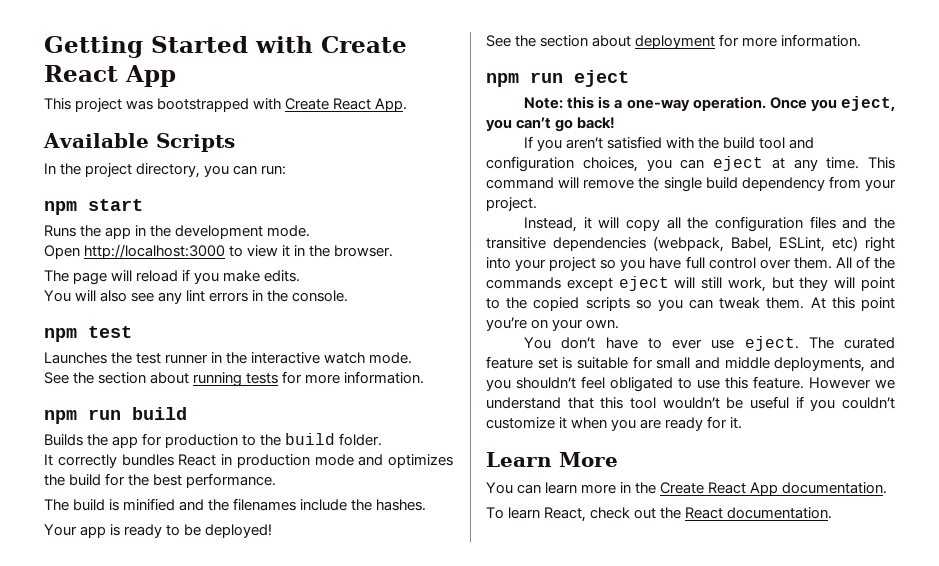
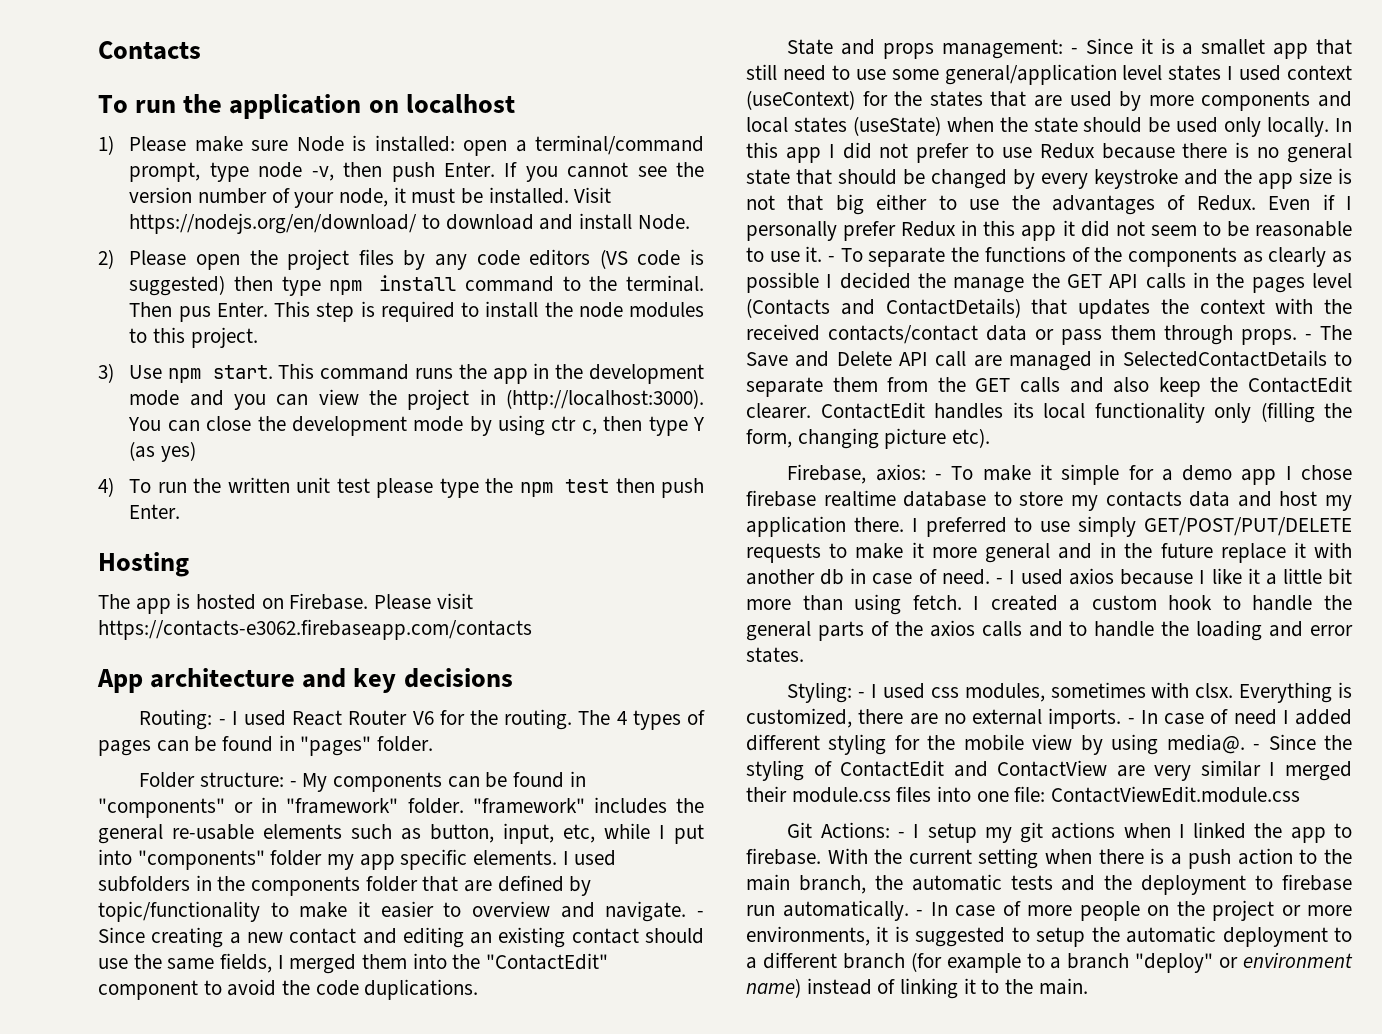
- Getting Started with Create React App
- This project was bootstrapped with Create React App.
- Available Scripts
- In the project directory, you can run:
- npm start
- Runs the app in the development mode.
- Open http://localhost:3000 to view it in the browser.
- The page will reload if you make edits.
- You will also see any lint errors in the console.
- npm test
- Launches the test runner in the interactive watch mode.
- See the section about running tests for more information.
- npm run build
- Builds the app for production to the build folder.
- It correctly bundles React in production mode and optimizes the build for the best performance.
- The build is minified and the filenames include the hashes.
- Your app is ready to be deployed!
- See the section about deployment for more information.
- npm run eject
- Note: this is a one-way operation. Once you eject, you can’t go back!
- If you aren’t satisfied with the build tool and configuration choices, you can eject at any time. This command will remove the single build dependency from your project.
- Instead, it will copy all the configuration files and the transitive dependencies (webpack, Babel, ESLint, etc) right into your project so you have full control over them. All of the commands except eject will still work, but they will point to the copied scripts so you can tweak them. At this point you’re on your own.
- You don’t have to ever use eject. The curated feature set is suitable for small and middle deployments, and you shouldn’t feel obligated to use this feature. However we understand that this tool wouldn’t be useful if you couldn’t customize it when you are ready for it.
- Learn More
- You can learn more in the Create React App documentation.
- To learn React, check out the React documentation.
+ Contacts
+ To run the application on localhost
+ 1) Please make sure Node is installed: open a terminal/command prompt, type node -v, then push Enter. If you cannot see the version number of your node, it must be installed. Visit https://nodejs.org/en/download/ to download and install Node.
+ 2) Please open the project files by any code editors (VS code is suggested) then type npm install command to the terminal. Then pus Enter. This step is required to install the node modules to this project.
+ 3) Use npm start. This command runs the app in the development mode and you can view the project in (http://localhost:3000). You can close the development mode by using ctr c, then type Y (as yes)
+ 4) To run the written unit test please type the npm test then push Enter.
+ Hosting
+ The app is hosted on Firebase. Please visit https://contacts-e3062.firebaseapp.com/contacts
+ App architecture and key decisions
+ Routing: - I used React Router V6 for the routing. The 4 types of pages can be found in "pages" folder.
+ Folder structure: - My components can be found in "components" or in "framework" folder. "framework" includes the general re-usable elements such as button, input, etc, while I put into "components" folder my app specific elements. I used subfolders in the components folder that are defined by topic/functionality to make it easier to overview and navigate. - Since creating a new contact and editing an existing contact should use the same fields, I merged them into the "ContactEdit" component to avoid the code duplications.
+ State and props management: - Since it is a smallet app that still need to use some general/application level states I used context (useContext) for the states that are used by more components and local states (useState) when the state should be used only locally. In this app I did not prefer to use Redux because there is no general state that should be changed by every keystroke and the app size is not that big either to use the advantages of Redux. Even if I personally prefer Redux in this app it did not seem to be reasonable to use it. - To separate the functions of the components as clearly as possible I decided the manage the GET API calls in the pages level (Contacts and ContactDetails) that updates the context with the received contacts/contact data or pass them through props. - The Save and Delete API call are managed in SelectedContactDetails to separate them from the GET calls and also keep the ContactEdit clearer. ContactEdit handles its local functionality only (filling the form, changing picture etc).
+ Firebase, axios: - To make it simple for a demo app I chose firebase realtime database to store my contacts data and host my application there. I preferred to use simply GET/POST/PUT/DELETE requests to make it more general and in the future replace it with another db in case of need. - I used axios because I like it a little bit more than using fetch. I created a custom hook to handle the general parts of the axios calls and to handle the loading and error states.
+ Styling: - I used css modules, sometimes with clsx. Everything is customized, there are no external imports. - In case of need I added different styling for the mobile view by using media@. - Since the styling of ContactEdit and ContactView are very similar I merged their module.css files into one file: ContactViewEdit.module.css
+ Git Actions: - I setup my git actions when I linked the app to firebase. With the current setting when there is a push action to the main branch, the automatic tests and the deployment to firebase run automatically. - In case of more people on the project or more environments, it is suggested to setup the automatic deployment to a different branch (for example to a branch "deploy" or environment name) instead of linking it to the main.

